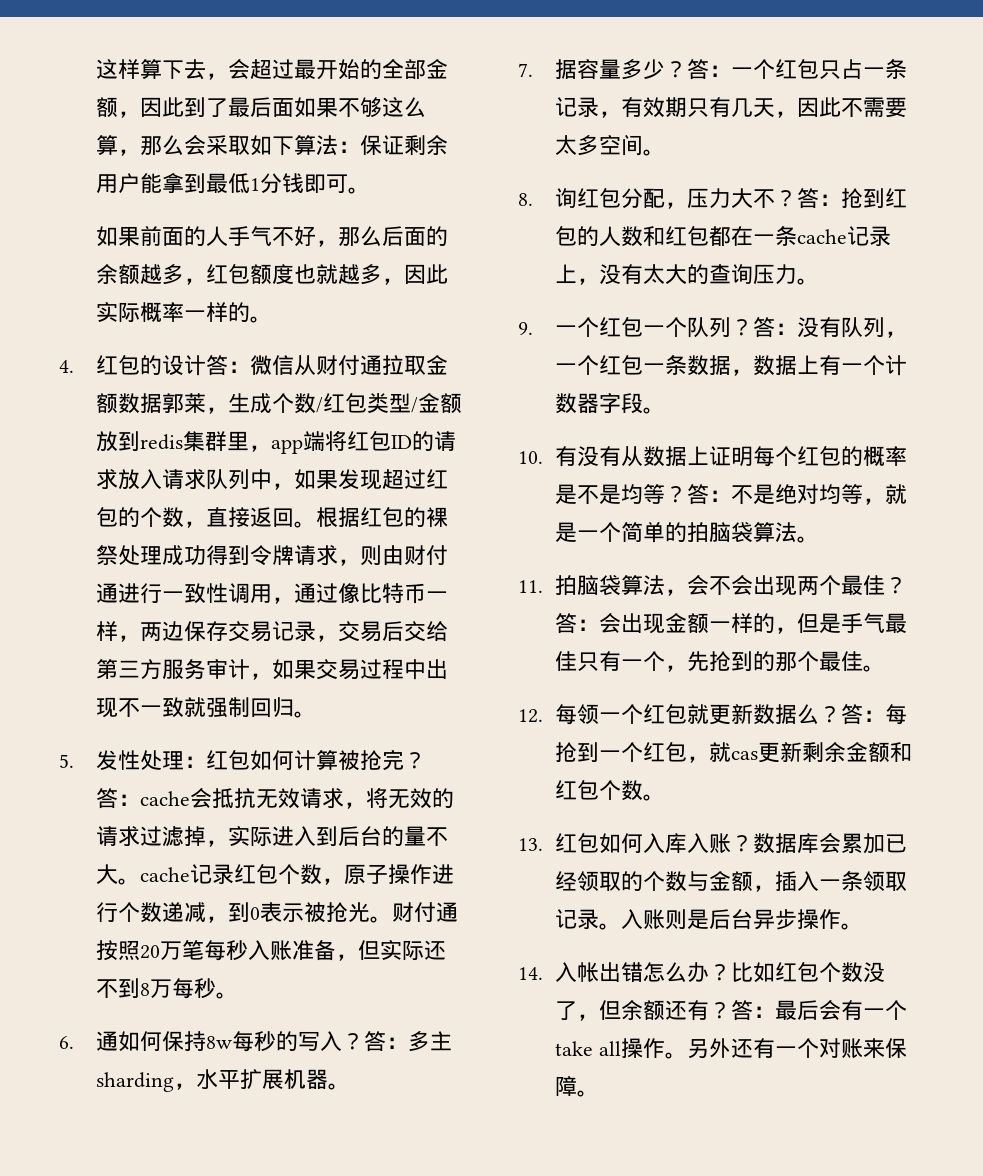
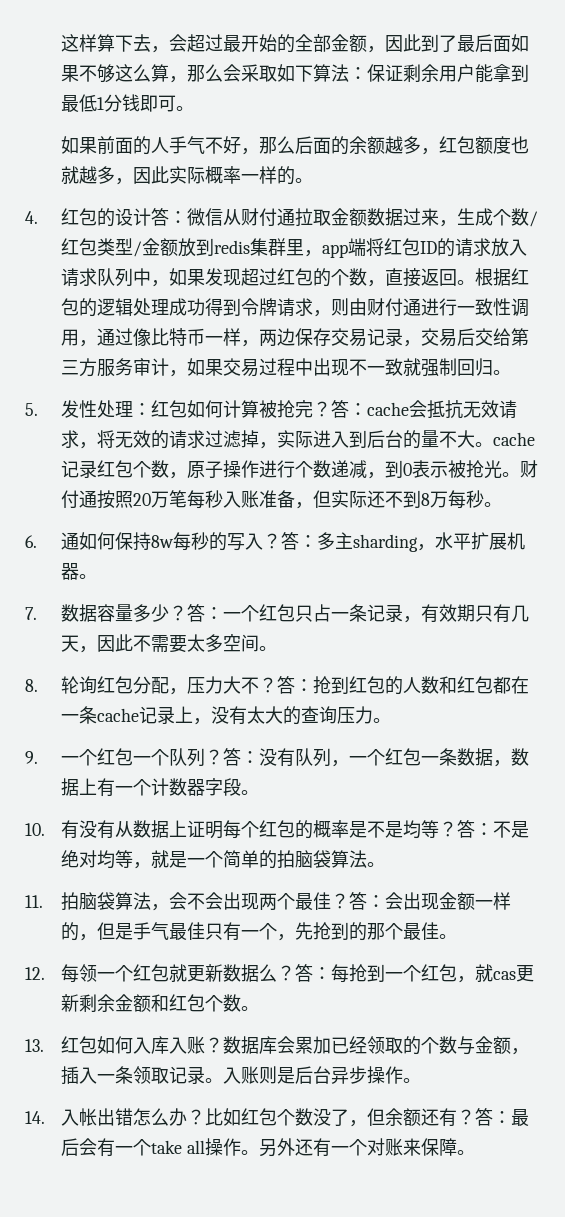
- 4.红包的设计答：微信从财付通拉取金额数据郭莱，生成个数/红包类型/金额放到redis集群里，app端将红包ID的请求放入请求队列中，如果发现超过红包的个数，直接返回。
+ 4.红包的设计答：微信从财付通拉取金额数据过来，生成个数/红包类型/金额放到redis集群里，app端将红包ID的请求放入请求队列中，如果发现超过红包的个数，直接返回。
- 根据红包的裸祭处理成功得到令牌请求，则由财付通进行一致性调用，通过像比特币一样，两边保存交易记录，交易后交给第三方服务审计，如果交易过程中出现不一致就强制回归。
+ 根据红包的逻辑处理成功得到令牌请求，则由财付通进行一致性调用，通过像比特币一样，两边保存交易记录，交易后交给第三方服务审计，如果交易过程中出现不一致就强制回归。
- 7.据容量多少？
+ 7.数据容量多少？
- 8.询红包分配，压力大不？
+ 8.轮询红包分配，压力大不？

